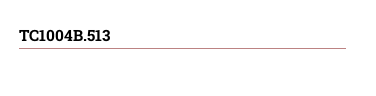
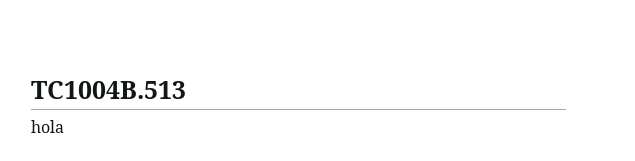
+ hola

